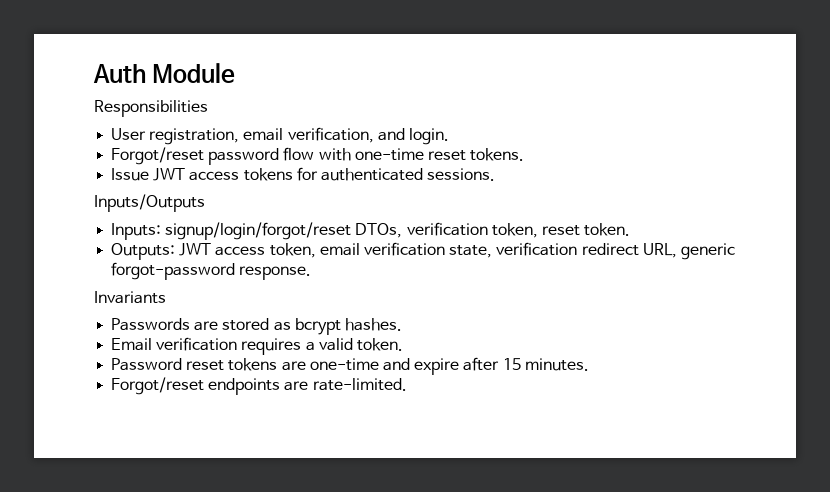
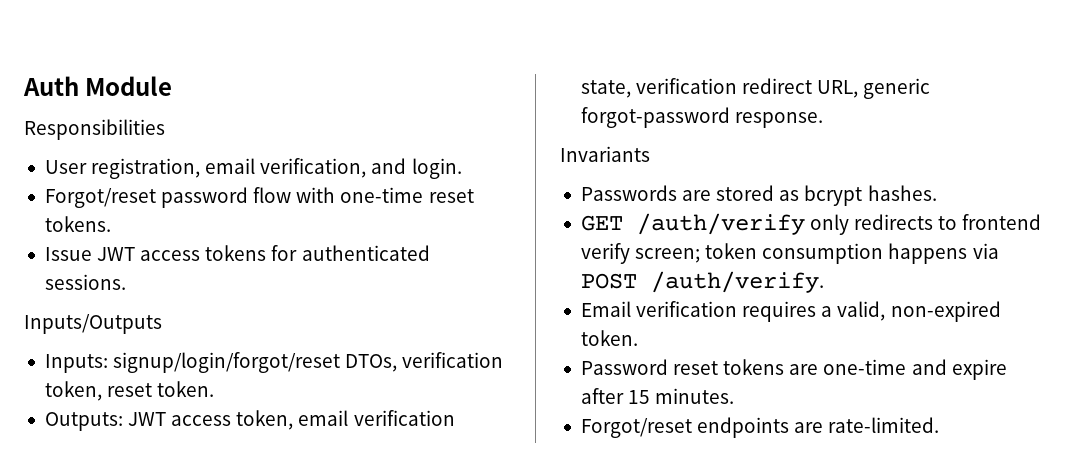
+ GET /auth/verify only redirects to frontend verify screen; token consumption happens via POST /auth/verify.
- Email verification requires a valid token.
+ Email verification requires a valid, non-expired token.

